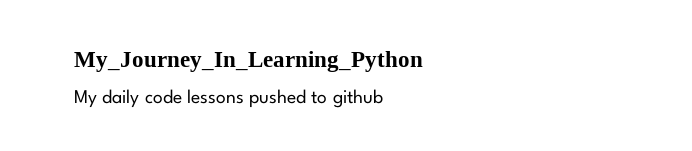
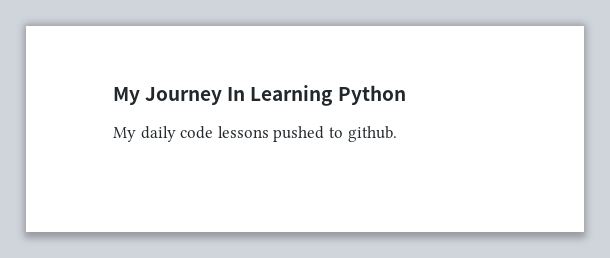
- My_Journey_In_Learning_Python
+ My Journey In Learning Python
- My daily code lessons pushed to github
+ My daily code lessons pushed to github.

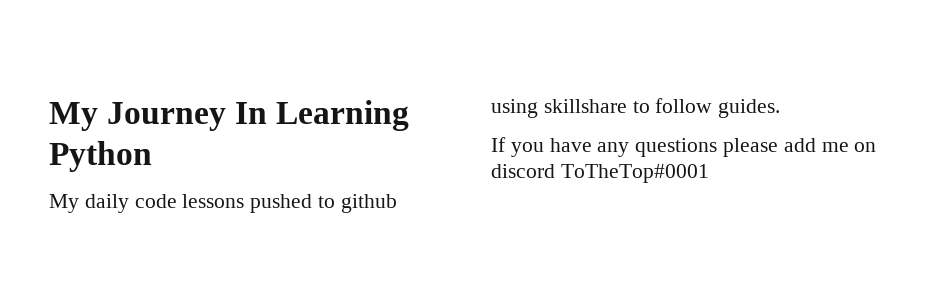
- My daily code lessons pushed to github.
+ My daily code lessons pushed to github using skillshare to follow guides.
+ If you have any questions please add me on discord ToTheTop#0001

